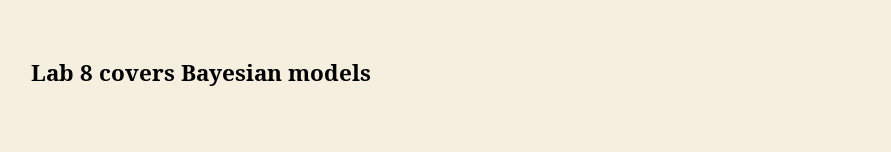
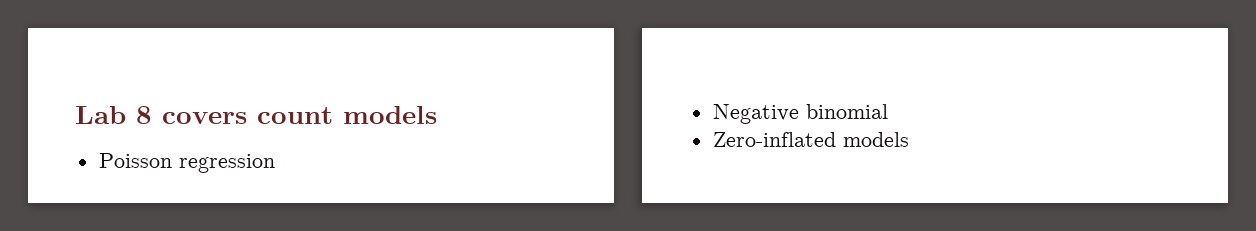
- Lab 8 covers Bayesian models
+ Lab 8 covers count models
+ Poisson regression
+ Negative binomial
+ Zero-inflated models

